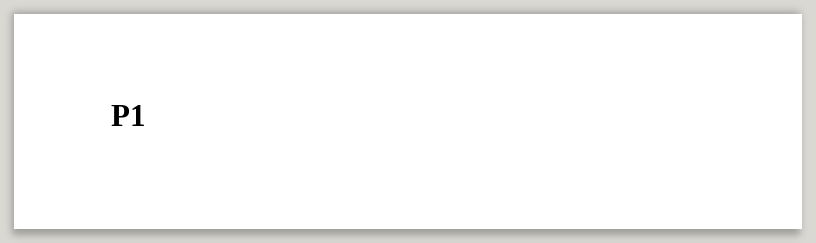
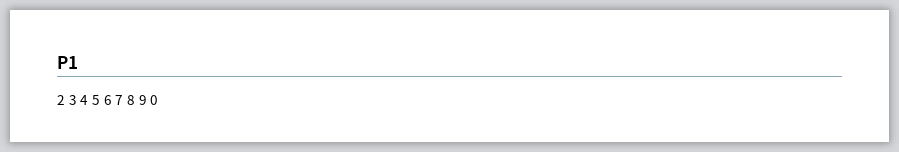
+ 2 3 4 5 6 7 8 9 0

